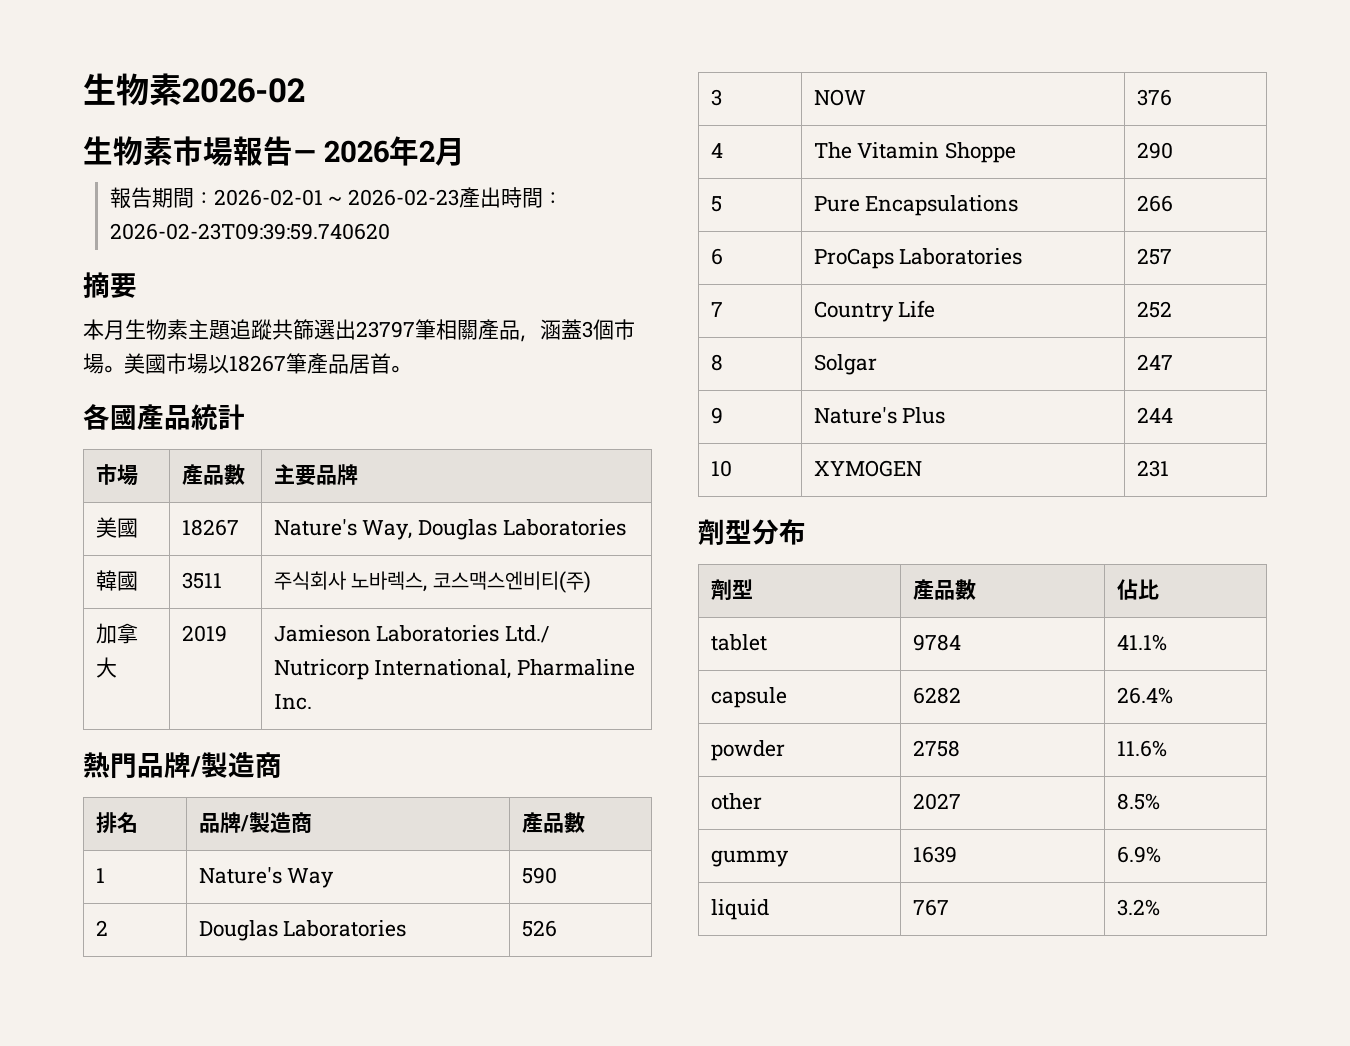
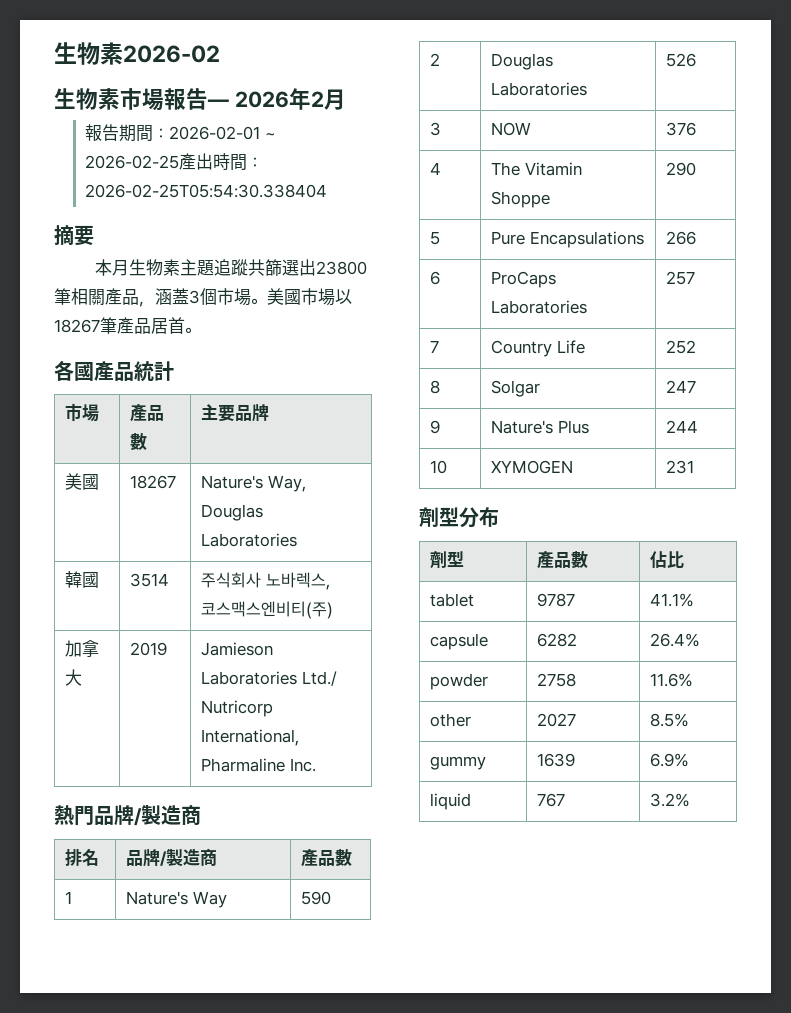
- 報告期間：2026-02-01 ~ 2026-02-23產出時間：2026-02-23T09:39:59.740620
+ 報告期間：2026-02-01 ~ 2026-02-25產出時間：2026-02-25T05:54:30.338404
- 本月生物素主題追蹤共篩選出23797筆相關產品，涵蓋3個市場。
+ 本月生物素主題追蹤共篩選出23800筆相關產品，涵蓋3個市場。
- 韓國 | 3511 | 주식회사 노바렉스, 코스맥스엔비티(주)
+ 韓國 | 3514 | 주식회사 노바렉스, 코스맥스엔비티(주)
- tablet | 9784 | 41.1%
+ tablet | 9787 | 41.1%

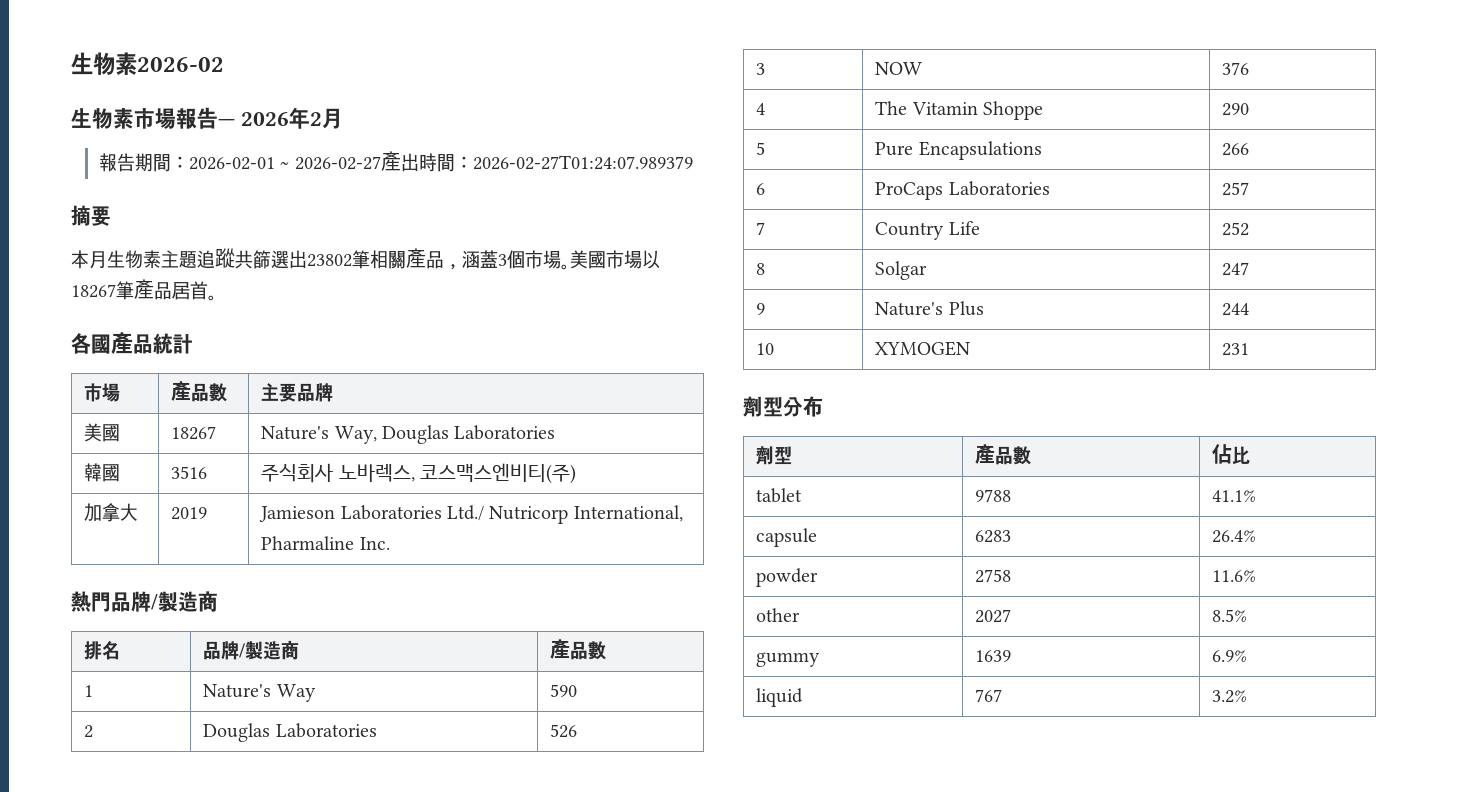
- 報告期間：2026-02-01 ~ 2026-02-25產出時間：2026-02-25T05:54:30.338404
+ 報告期間：2026-02-01 ~ 2026-02-27產出時間：2026-02-27T01:24:07.989379
- 本月生物素主題追蹤共篩選出23800筆相關產品，涵蓋3個市場。
+ 本月生物素主題追蹤共篩選出23802筆相關產品，涵蓋3個市場。
- 韓國 | 3514 | 주식회사 노바렉스, 코스맥스엔비티(주)
+ 韓國 | 3516 | 주식회사 노바렉스, 코스맥스엔비티(주)
- tablet | 9787 | 41.1%
+ tablet | 9788 | 41.1%
- capsule | 6282 | 26.4%
+ capsule | 6283 | 26.4%

